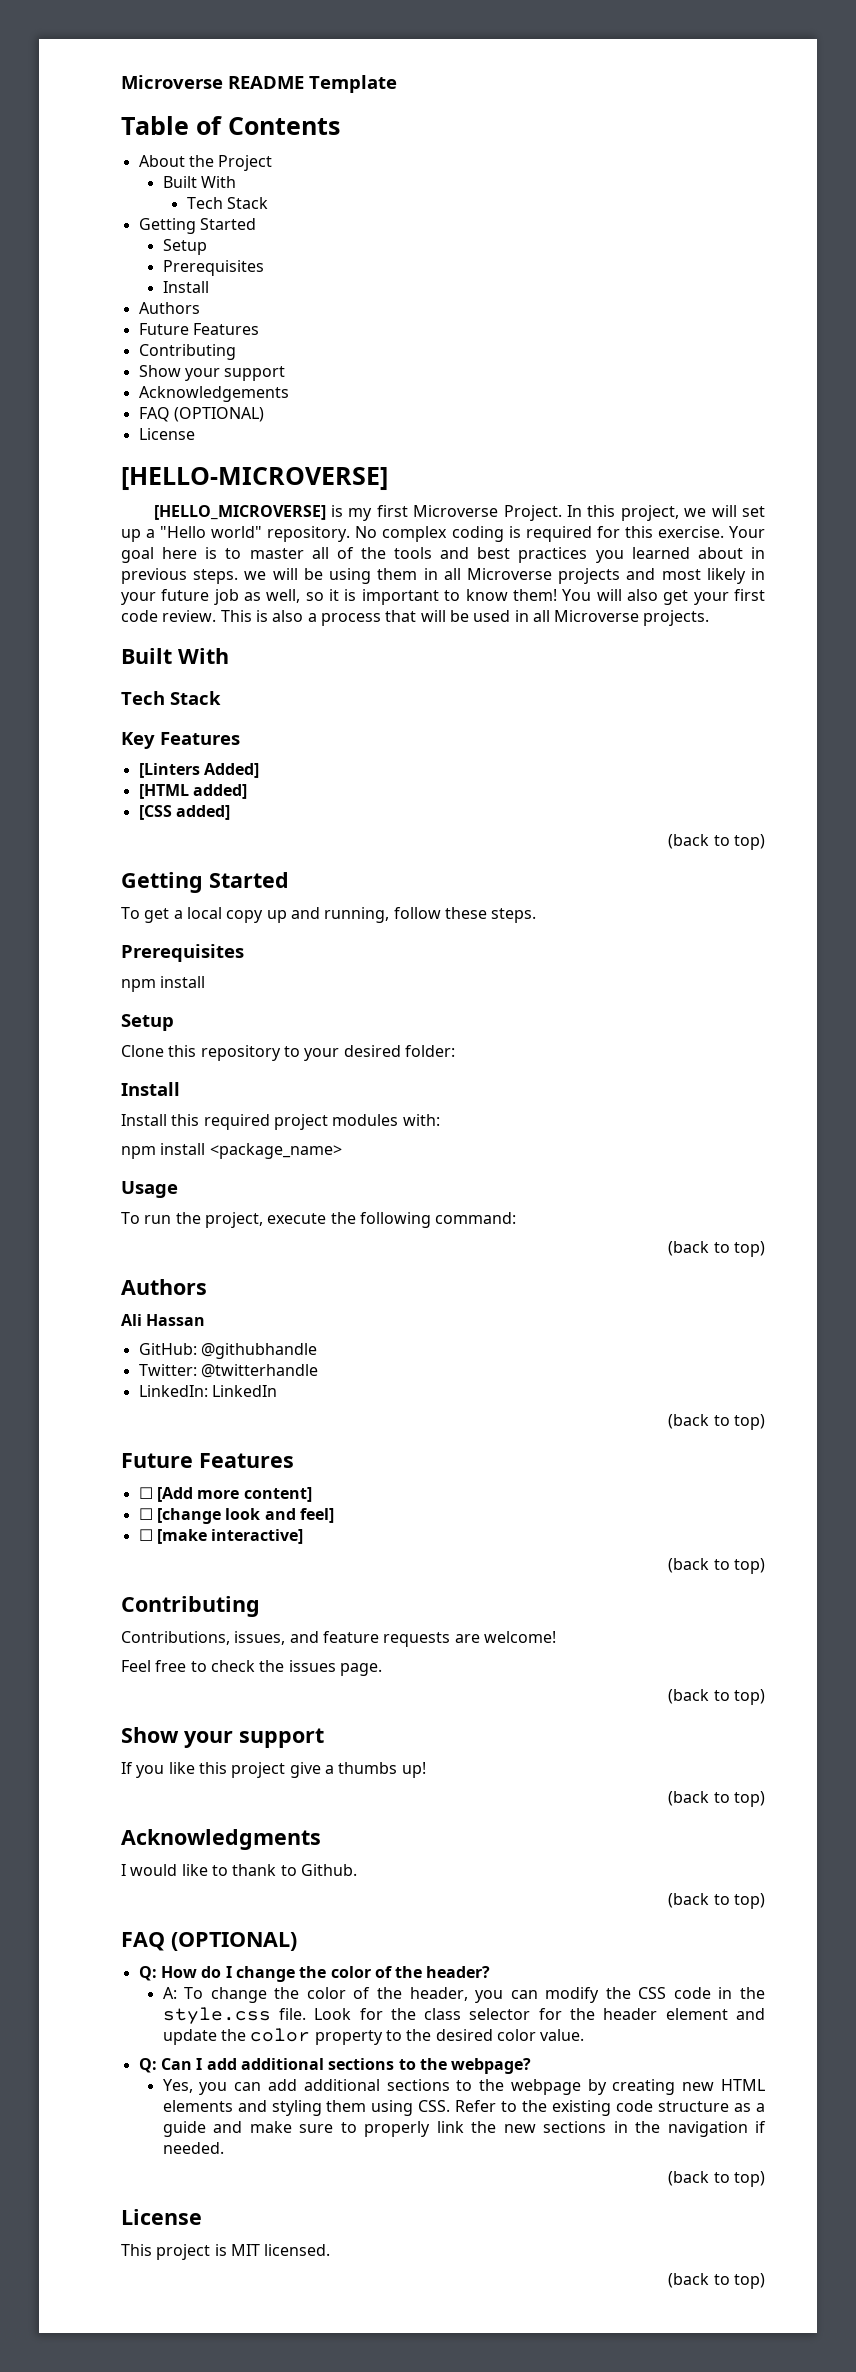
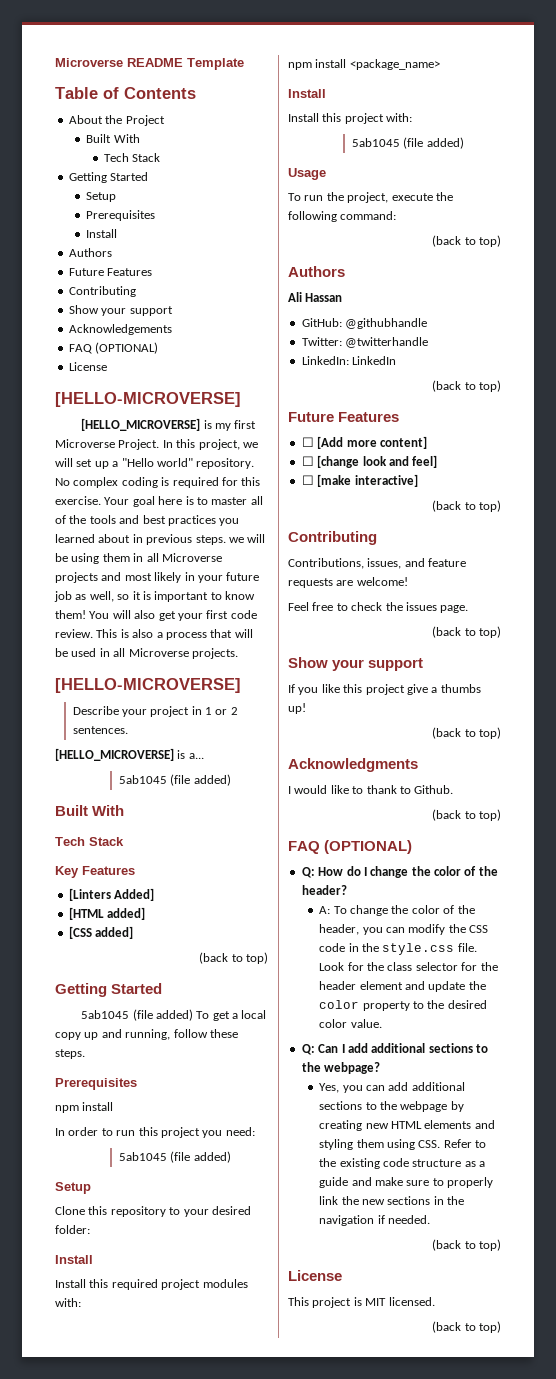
  This is also a process that will be used in all Microverse projects.
+ [HELLO-MICROVERSE]
+ Describe your project in 1 or 2 sentences.
+ [HELLO_MICROVERSE] is a...
+ 5ab1045 (file added)
- To get a local copy up and running, follow these steps.
+ 5ab1045 (file added) To get a local copy up and running, follow these steps.
+ In order to run this project you need:
+ 5ab1045 (file added)
  npm install <package_name>
+ Install
+ Install this project with:
+ 5ab1045 (file added)

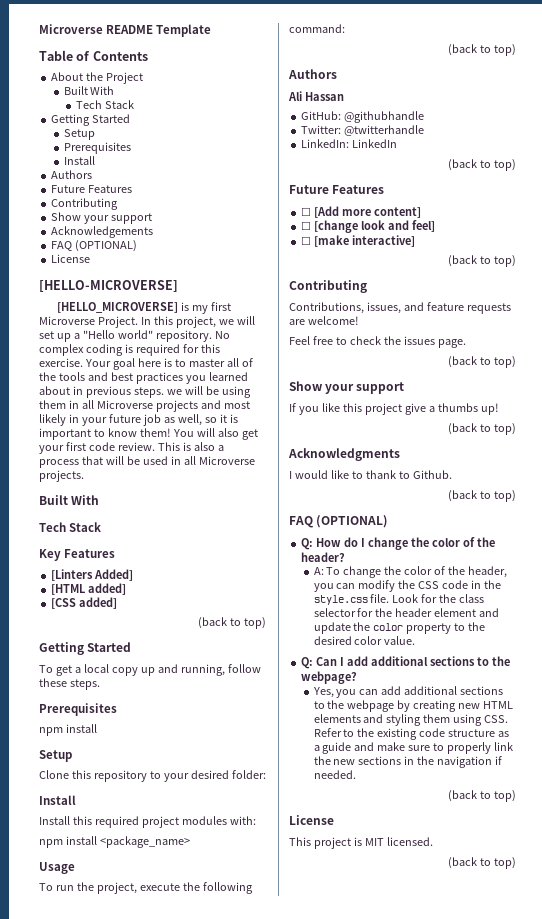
  This is also a process that will be used in all Microverse projects.
- [HELLO-MICROVERSE]
- Describe your project in 1 or 2 sentences.
- [HELLO_MICROVERSE] is a...
- 5ab1045 (file added)
- 5ab1045 (file added) To get a local copy up and running, follow these steps.
+ To get a local copy up and running, follow these steps.
- In order to run this project you need:
- 5ab1045 (file added)
  npm install <package_name>
- Install
- Install this project with:
- 5ab1045 (file added)

